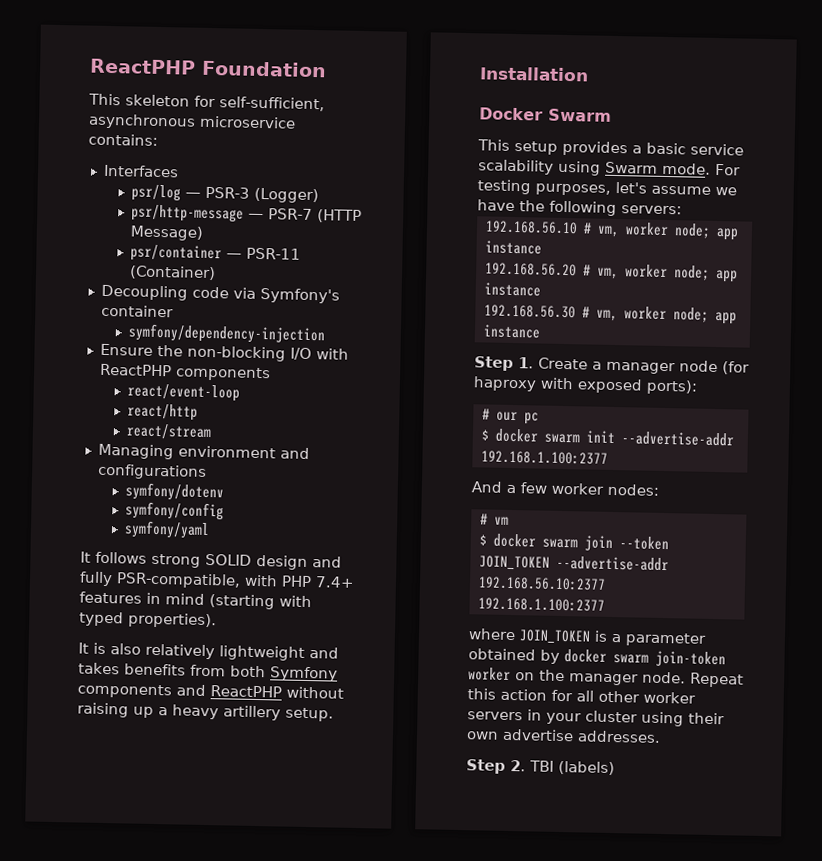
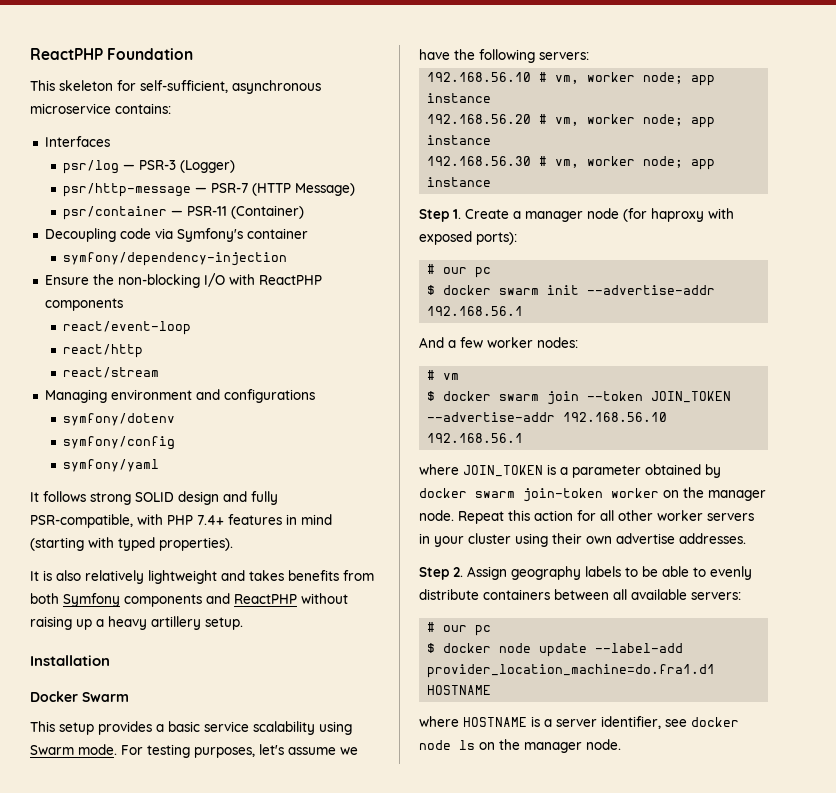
- $ docker swarm init --advertise-addr 192.168.1.100:2377
+ $ docker swarm init --advertise-addr 192.168.56.1
- $ docker swarm join --token JOIN_TOKEN --advertise-addr 192.168.56.10:2377 192.168.1.100:2377
+ $ docker swarm join --token JOIN_TOKEN --advertise-addr 192.168.56.10 192.168.56.1
- Step 2. TBI (labels)
+ Step 2. Assign geography labels to be able to evenly distribute containers between all available servers:
+ # our pc
+ $ docker node update --label-add provider_location_machine=do.fra1.d1 HOSTNAME
+ where HOSTNAME is a server identifier, see docker node ls on the manager node.

